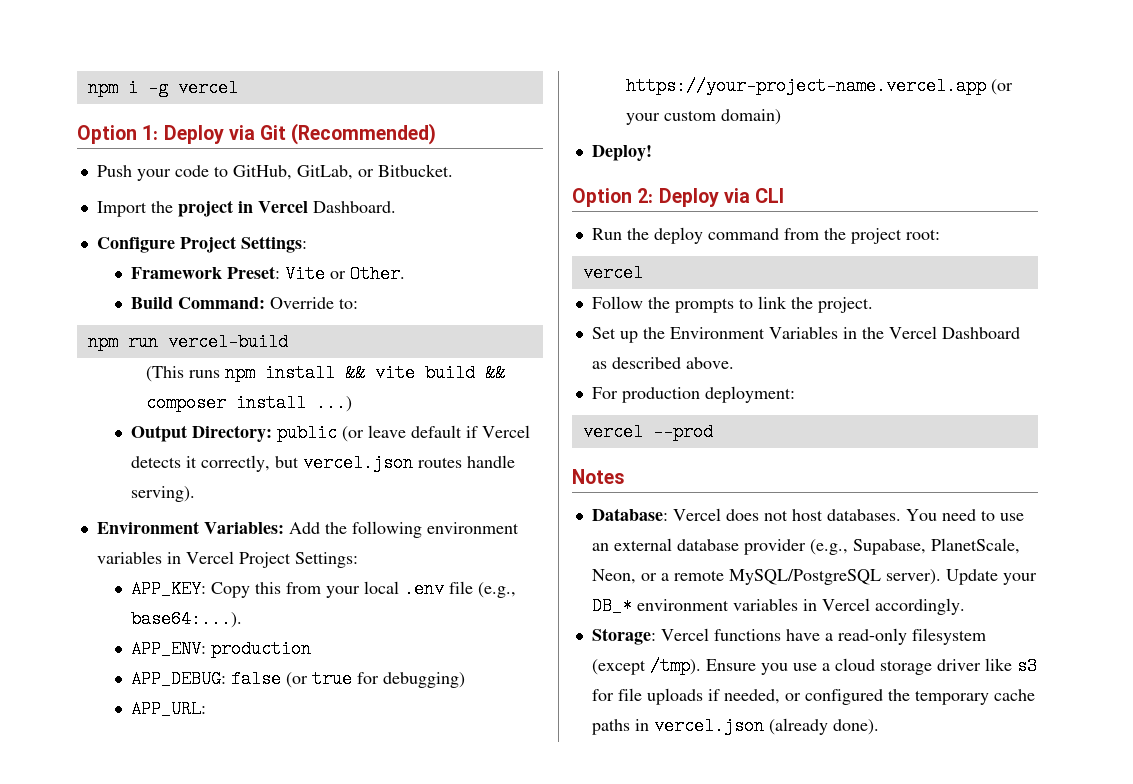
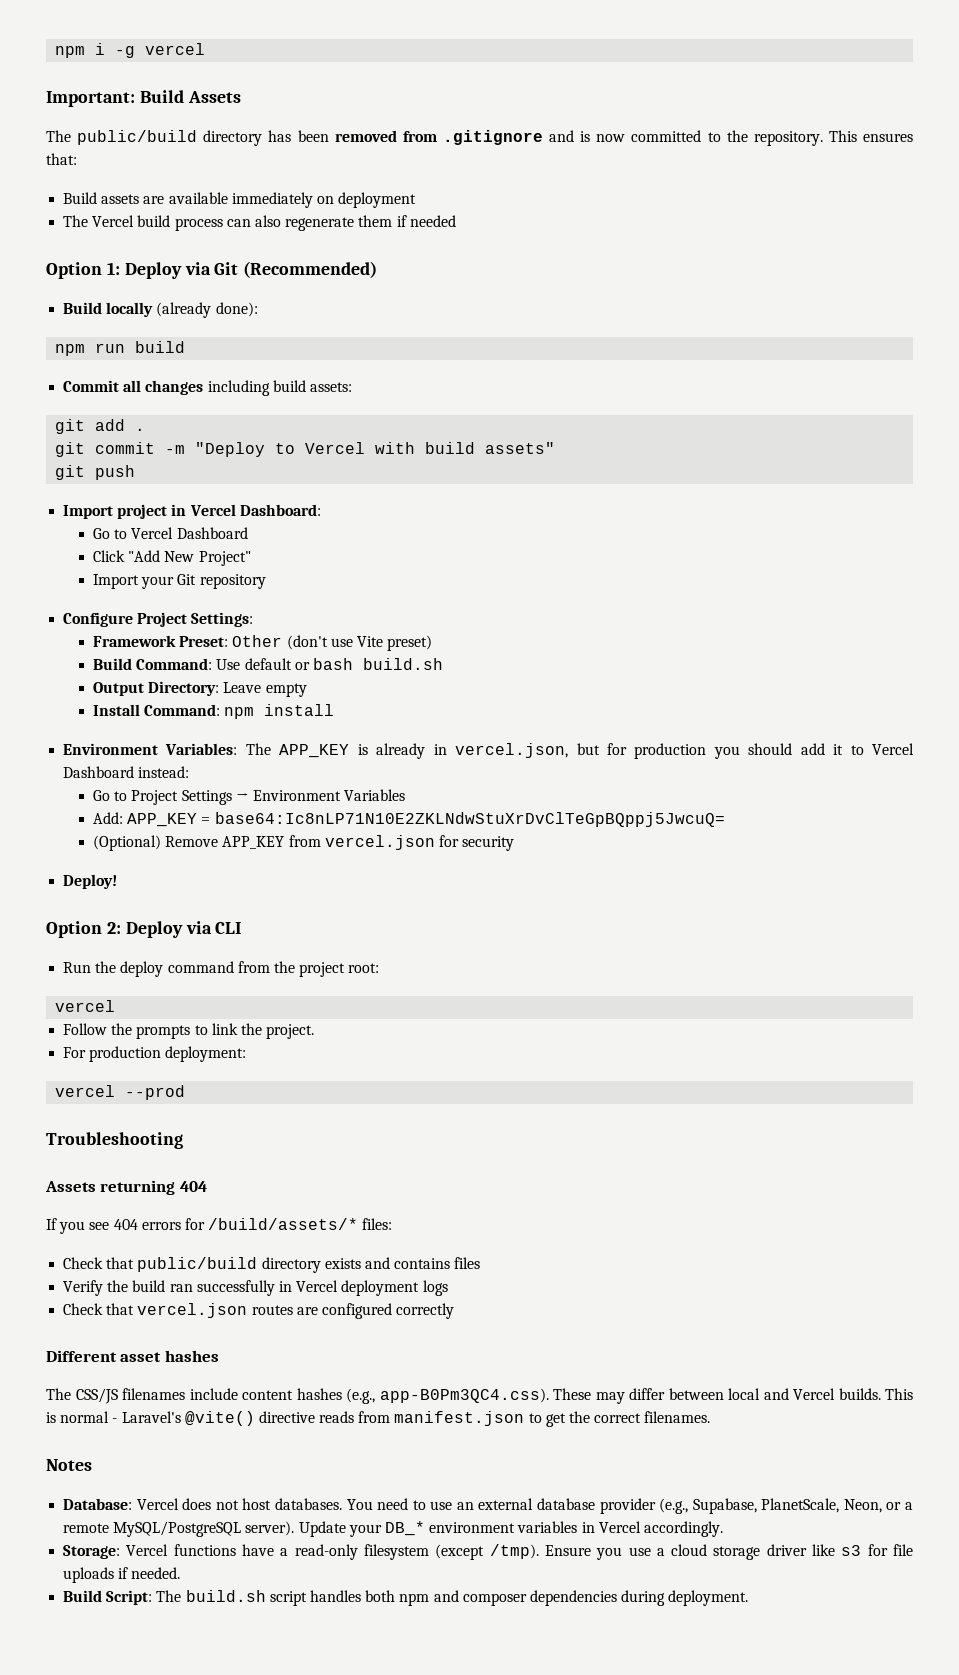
+ Important: Build Assets
+ The public/build directory has been removed from .gitignore and is now committed to the repository. This ensures that:
+ Build assets are available immediately on deployment
+ The Vercel build process can also regenerate them if needed
- Push your code to GitHub, GitLab, or Bitbucket.
- Import the project in Vercel Dashboard.
+ Build locally (already done):
+ npm run build
+ Commit all changes including build assets:
+ git add .
+ git commit -m "Deploy to Vercel with build assets"
+ git push
+ Import project in Vercel Dashboard:
+ Go to Vercel Dashboard
+ Click "Add New Project"
+ Import your Git repository
- Framework Preset: Vite or Other.
- Build Command: Override to:
- npm run vercel-build
- (This runs npm install && vite build && composer install ...)
- Output Directory: public (or leave default if Vercel detects it correctly, but vercel.json routes handle serving).
- Environment Variables: Add the following environment variables in Vercel Project Settings:
- APP_KEY: Copy this from your local .env file (e.g., base64:...).
- APP_ENV: production
- APP_DEBUG: false (or true for debugging)
- APP_URL: https://your-project-name.vercel.app (or your custom domain)
+ Framework Preset: Other (don't use Vite preset)
+ Build Command: Use default or bash build.sh
+ Output Directory: Leave empty
+ Install Command: npm install
+ Environment Variables: The APP_KEY is already in vercel.json, but for production you should add it to Vercel Dashboard instead:
+ Go to Project Settings → Environment Variables
+ Add: APP_KEY = base64:Ic8nLP71N10E2ZKLNdwStuXrDvClTeGpBQppj5JwcuQ=
+ (Optional) Remove APP_KEY from vercel.json for security
- Set up the Environment Variables in the Vercel Dashboard as described above.
+ Troubleshooting
+ Assets returning 404
+ If you see 404 errors for /build/assets/* files:
+ Check that public/build directory exists and contains files
+ Verify the build ran successfully in Vercel deployment logs
+ Check that vercel.json routes are configured correctly
+ Different asset hashes
+ The CSS/JS filenames include content hashes (e.g., app-B0Pm3QC4.css). These may differ between local and Vercel builds. This is normal - Laravel's @vite() directive reads from manifest.json to get the correct filenames.
- Ensure you use a cloud storage driver like s3 for file uploads if needed, or configured the temporary cache paths in vercel.json (already done).
+ Ensure you use a cloud storage driver like s3 for file uploads if needed.
+ Build Script: The build.sh script handles both npm and composer dependencies during deployment.

